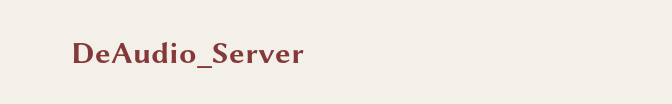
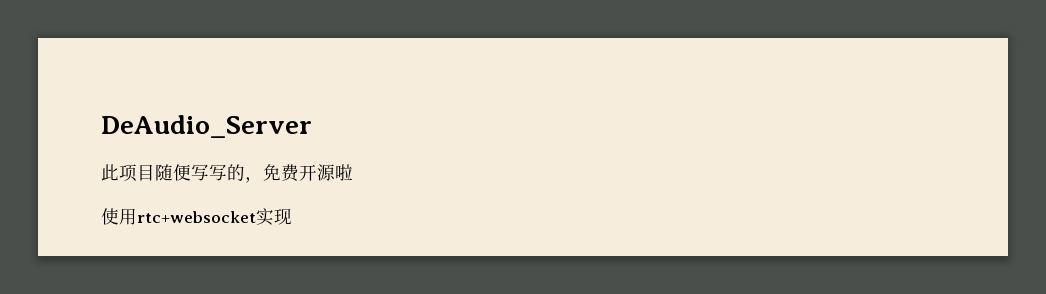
+ 此项目随便写写的，免费开源啦
+ 使用rtc+websocket实现

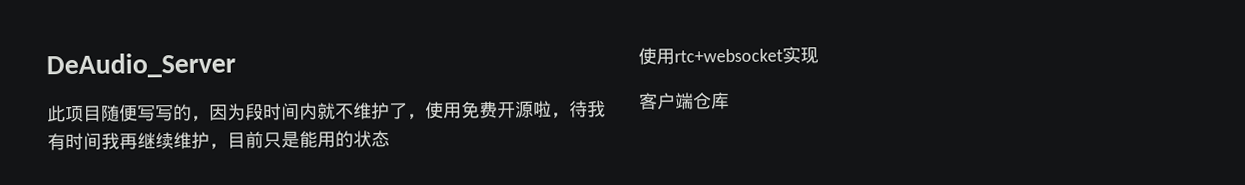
- 此项目随便写写的，免费开源啦
+ 此项目随便写写的，因为段时间内就不维护了，使用免费开源啦，待我有时间我再继续维护，目前只是能用的状态
+ 客户端仓库

